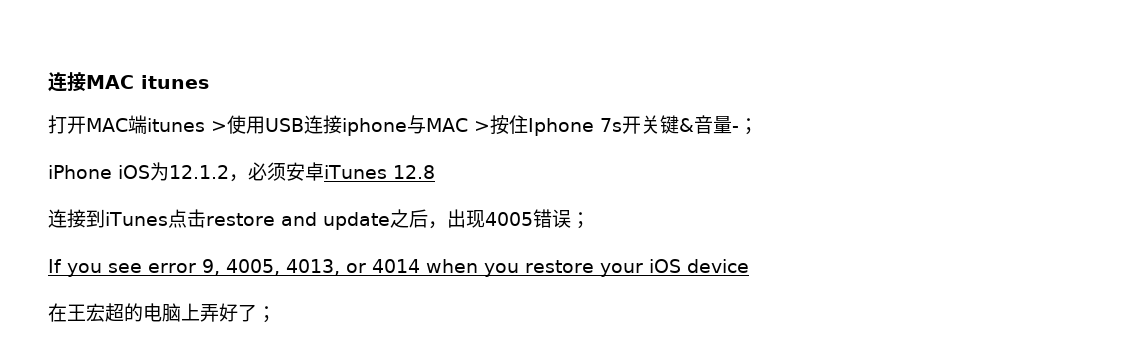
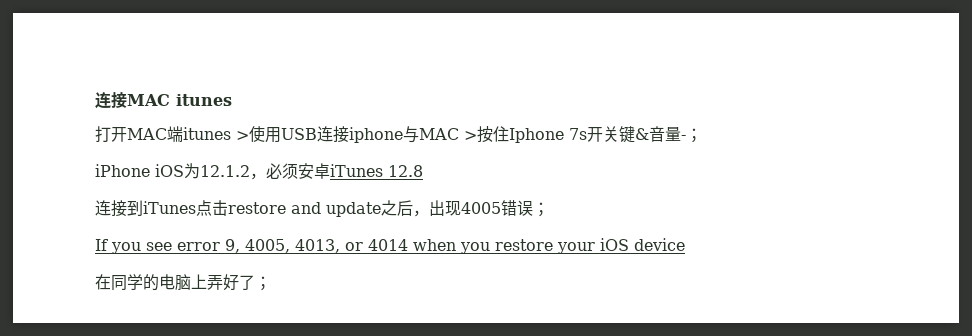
- 在王宏超的电脑上弄好了；
+ 在同学的电脑上弄好了；

